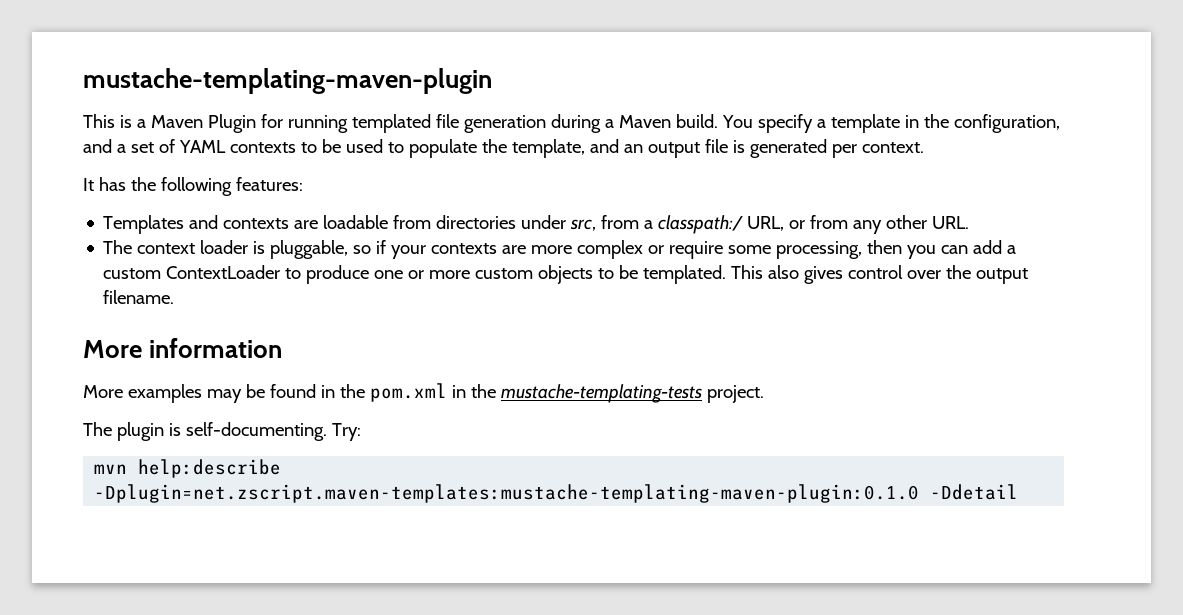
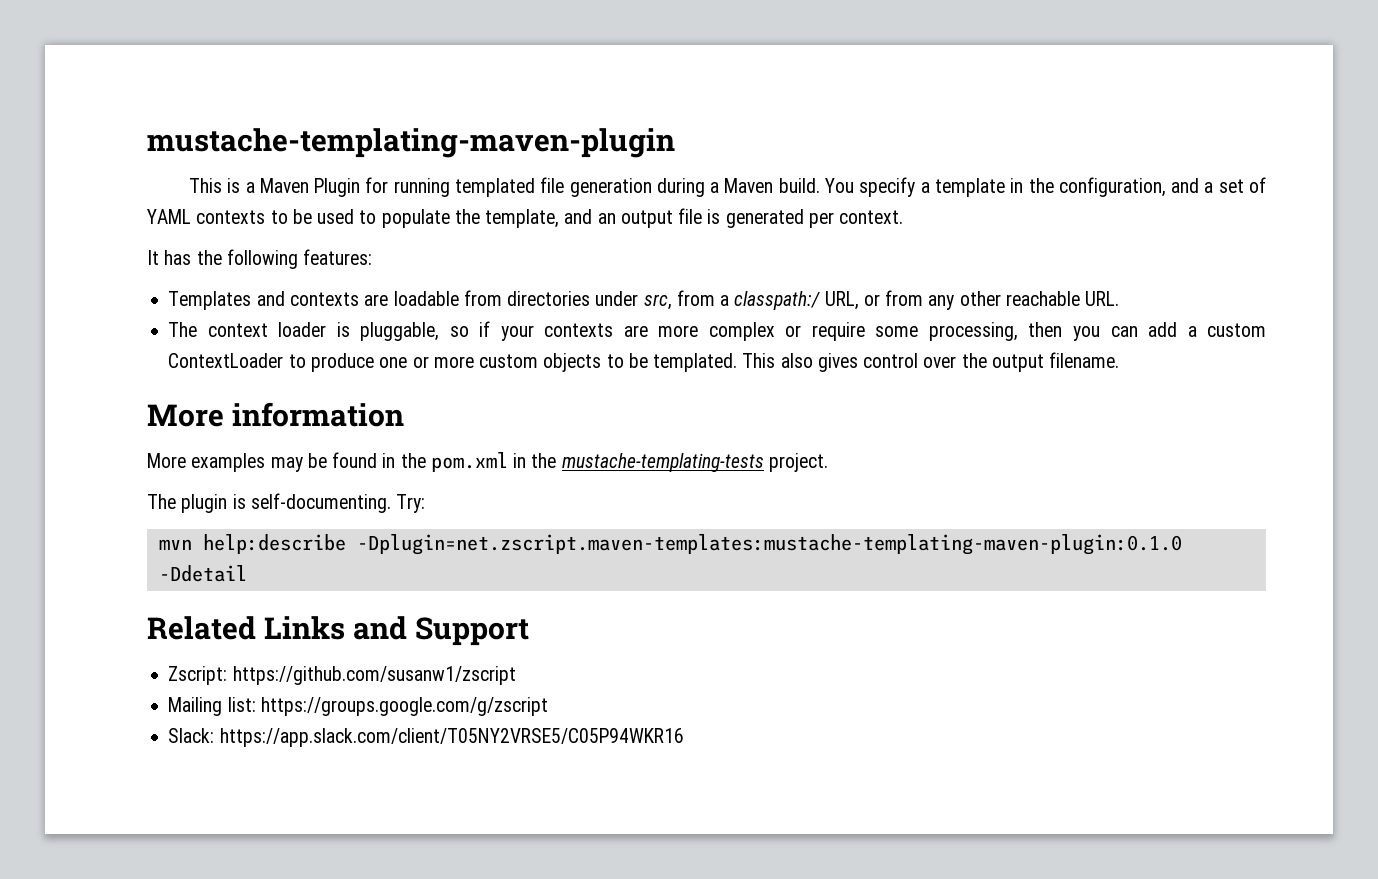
- Templates and contexts are loadable from directories under src, from a classpath:/ URL, or from any other URL.
+ Templates and contexts are loadable from directories under src, from a classpath:/ URL, or from any other reachable URL.
+ Related Links and Support
+ Zscript: https://github.com/susanw1/zscript
+ Mailing list: https://groups.google.com/g/zscript
+ Slack: https://app.slack.com/client/T05NY2VRSE5/C05P94WKR16

